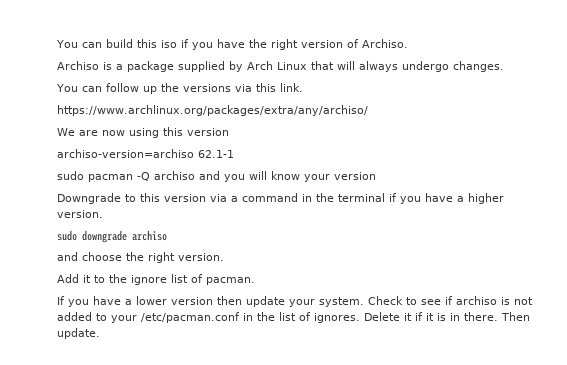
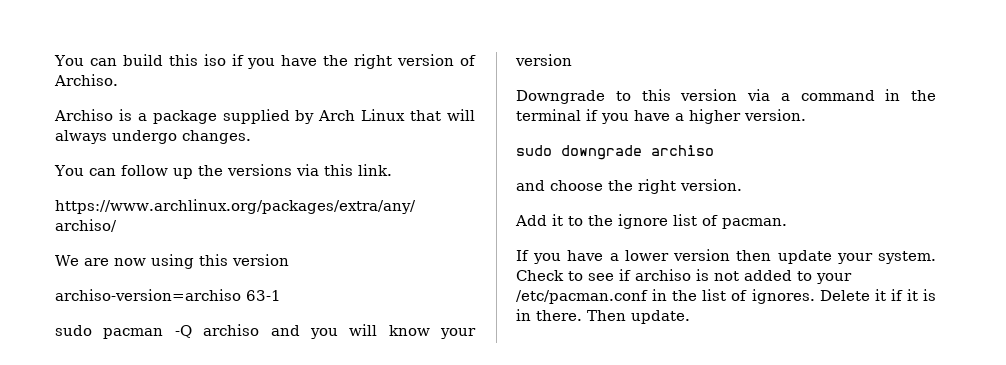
- archiso-version=archiso 62.1-1
+ archiso-version=archiso 63-1

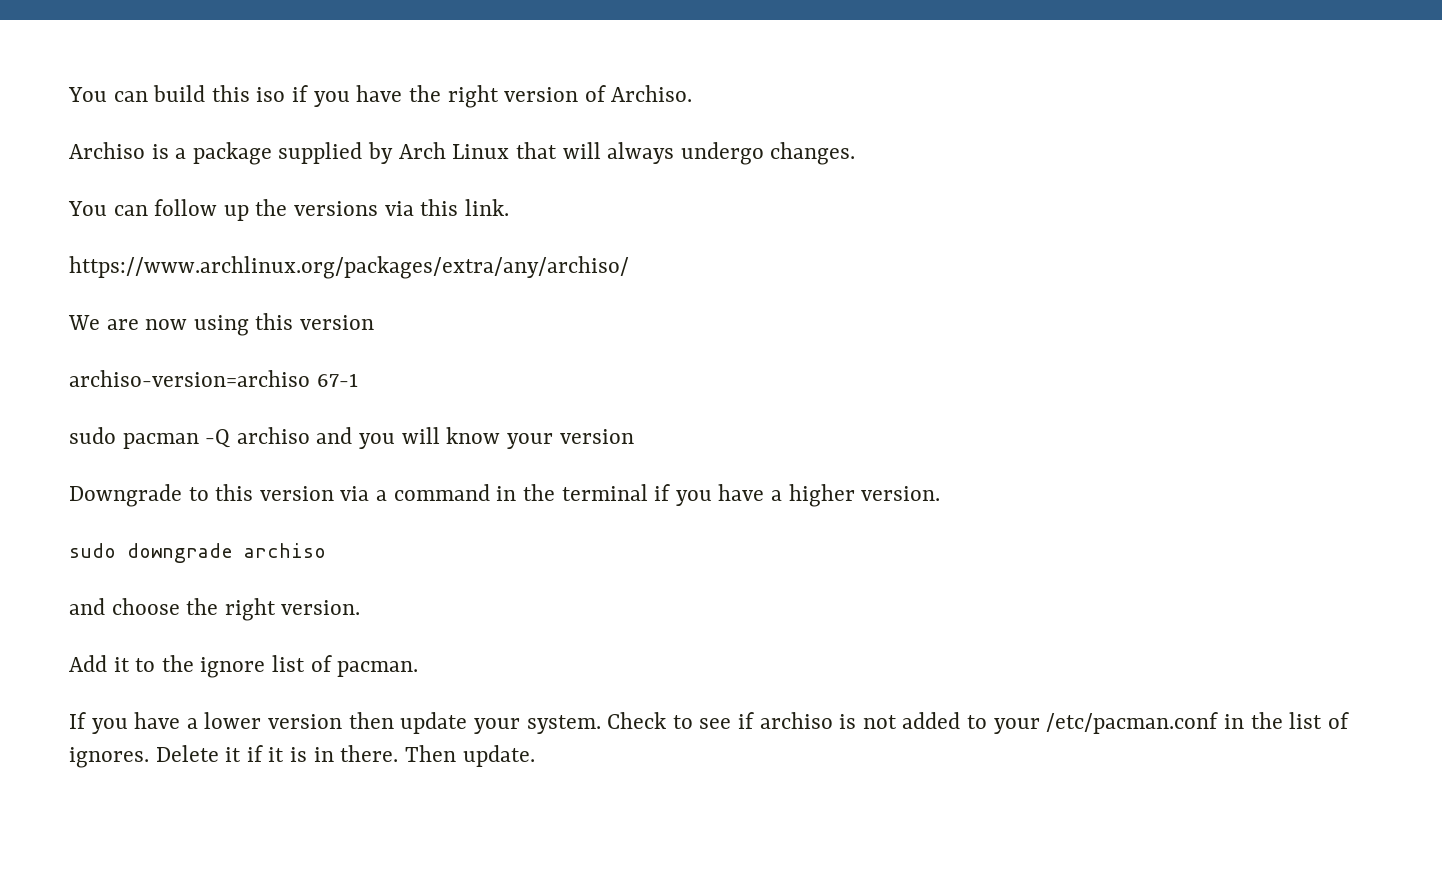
- archiso-version=archiso 63-1
+ archiso-version=archiso 67-1

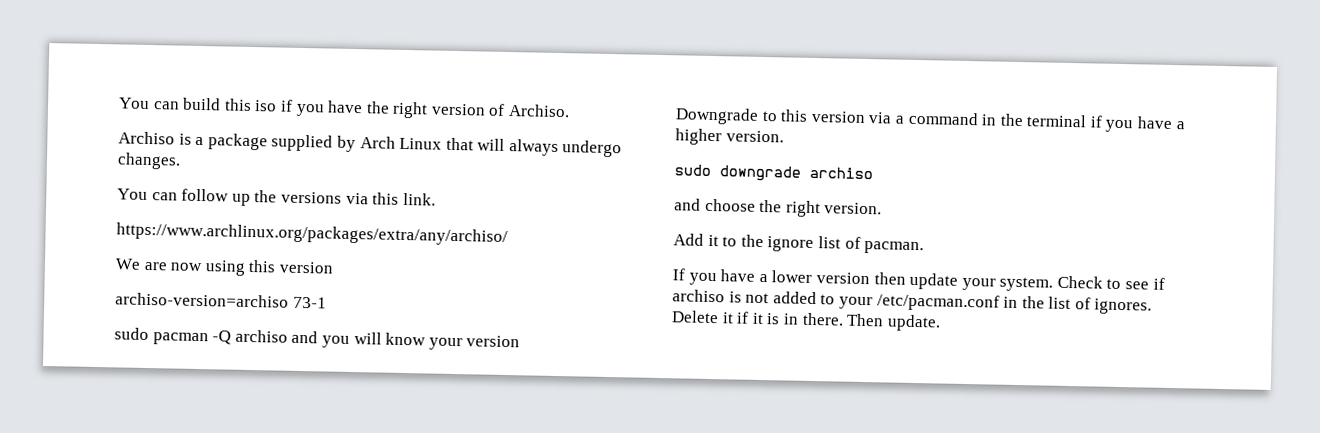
- archiso-version=archiso 67-1
+ archiso-version=archiso 73-1

